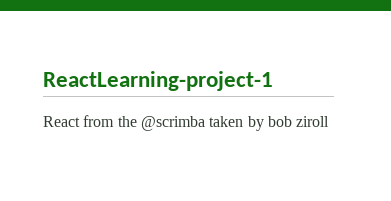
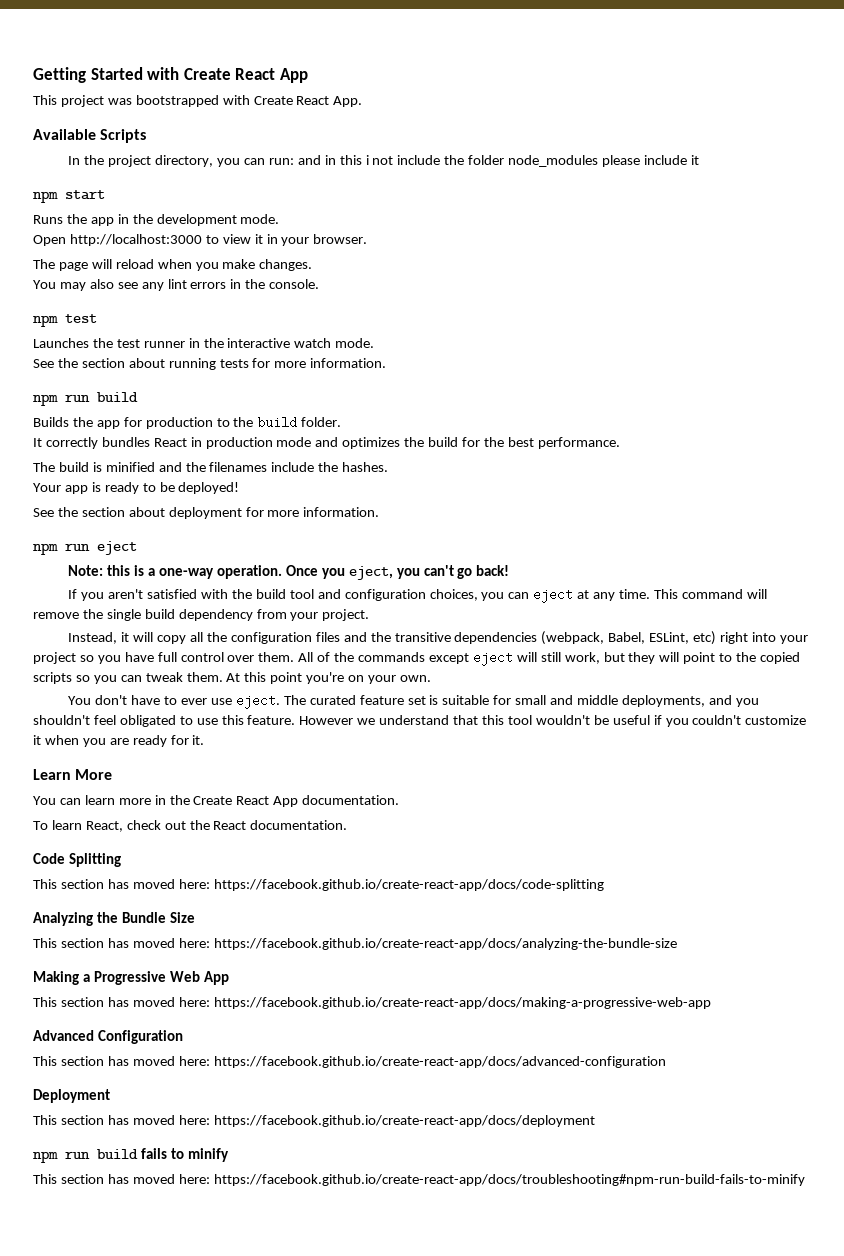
- ReactLearning-project-1
- React from the @scrimba taken by bob ziroll
+ Getting Started with Create React App
+ This project was bootstrapped with Create React App.
+ Available Scripts
+ In the project directory, you can run: and in this i not include the folder node_modules please include it
+ npm start
+ Runs the app in the development mode.
+ Open http://localhost:3000 to view it in your browser.
+ The page will reload when you make changes.
+ You may also see any lint errors in the console.
+ npm test
+ Launches the test runner in the interactive watch mode.
+ See the section about running tests for more information.
+ npm run build
+ Builds the app for production to the build folder.
+ It correctly bundles React in production mode and optimizes the build for the best performance.
+ The build is minified and the filenames include the hashes.
+ Your app is ready to be deployed!
+ See the section about deployment for more information.
+ npm run eject
+ Note: this is a one-way operation. Once you eject, you can't go back!
+ If you aren't satisfied with the build tool and configuration choices, you can eject at any time. This command will remove the single build dependency from your project.
+ Instead, it will copy all the configuration files and the transitive dependencies (webpack, Babel, ESLint, etc) right into your project so you have full control over them. All of the commands except eject will still work, but they will point to the copied scripts so you can tweak them. At this point you're on your own.
+ You don't have to ever use eject. The curated feature set is suitable for small and middle deployments, and you shouldn't feel obligated to use this feature. However we understand that this tool wouldn't be useful if you couldn't customize it when you are ready for it.
+ Learn More
+ You can learn more in the Create React App documentation.
+ To learn React, check out the React documentation.
+ Code Splitting
+ This section has moved here: https://facebook.github.io/create-react-app/docs/code-splitting
+ Analyzing the Bundle Size
+ This section has moved here: https://facebook.github.io/create-react-app/docs/analyzing-the-bundle-size
+ Making a Progressive Web App
+ This section has moved here: https://facebook.github.io/create-react-app/docs/making-a-progressive-web-app
+ Advanced Configuration
+ This section has moved here: https://facebook.github.io/create-react-app/docs/advanced-configuration
+ Deployment
+ This section has moved here: https://facebook.github.io/create-react-app/docs/deployment
+ npm run build fails to minify
+ This section has moved here: https://facebook.github.io/create-react-app/docs/troubleshooting#npm-run-build-fails-to-minify

